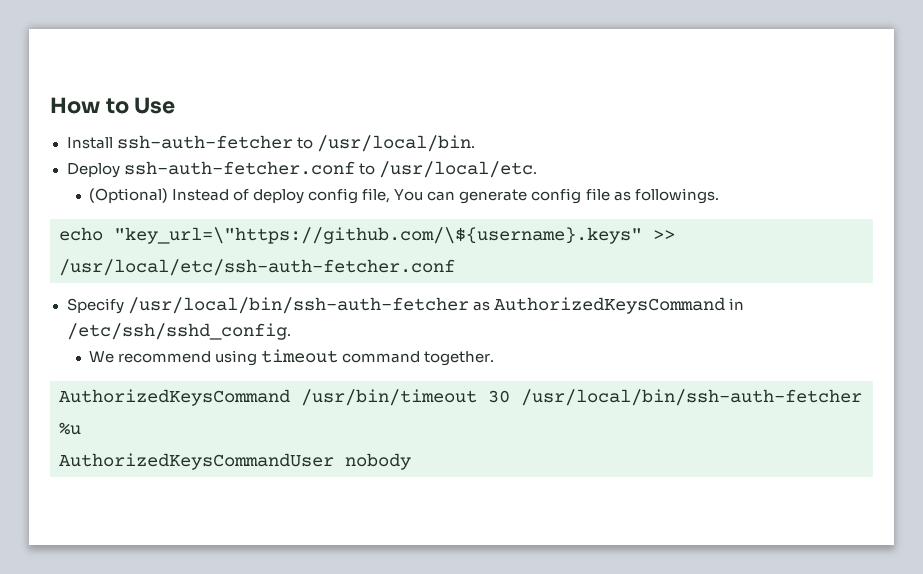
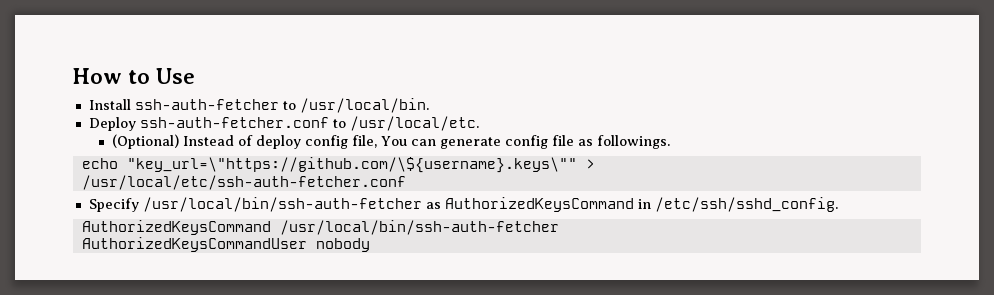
- echo "key_url=\"https://github.com/\${username}.keys" >> /usr/local/etc/ssh-auth-fetcher.conf
+ echo "key_url=\"https://github.com/\${username}.keys\"" > /usr/local/etc/ssh-auth-fetcher.conf
- We recommend using timeout command together.
- AuthorizedKeysCommand /usr/bin/timeout 30 /usr/local/bin/ssh-auth-fetcher %u
+ AuthorizedKeysCommand /usr/local/bin/ssh-auth-fetcher

